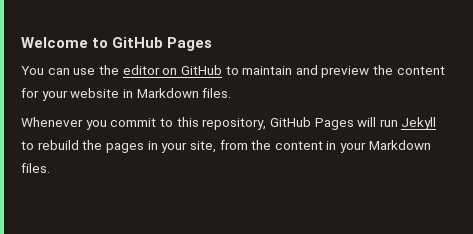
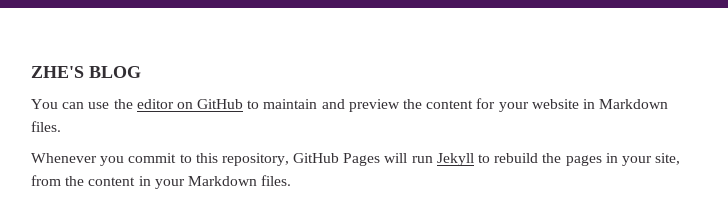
- Welcome to GitHub Pages
+ ZHE'S BLOG

